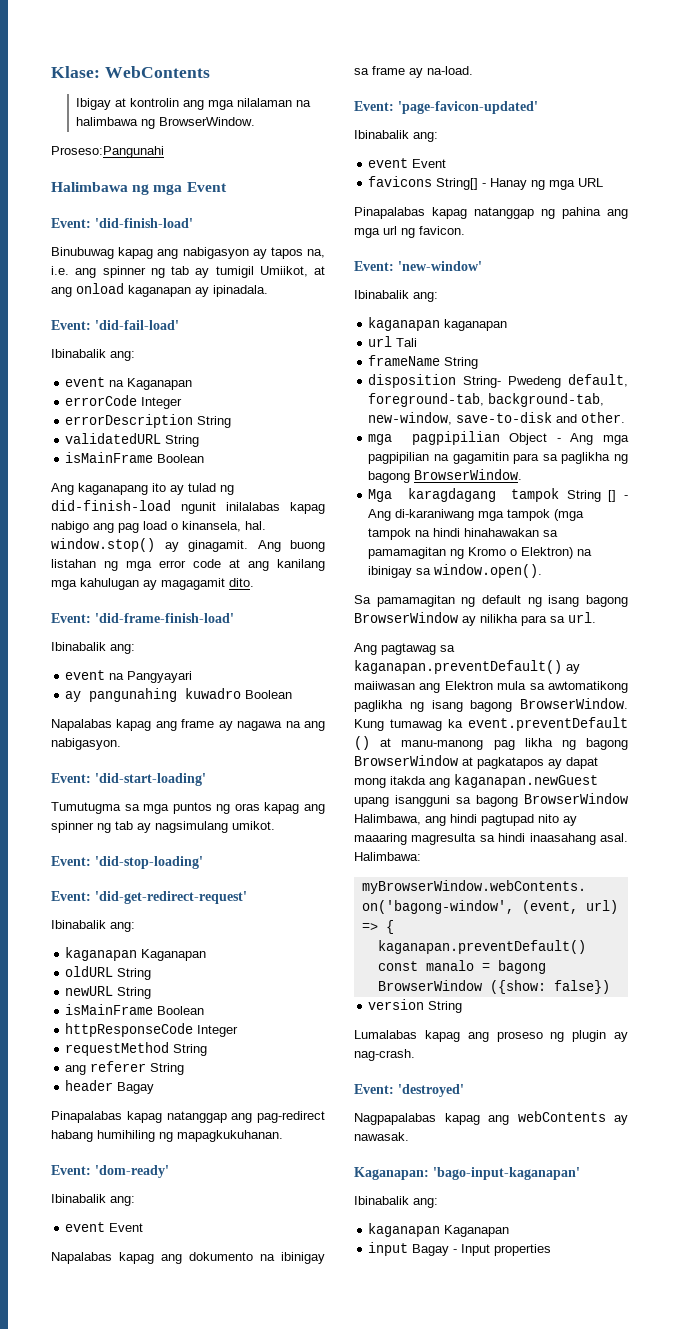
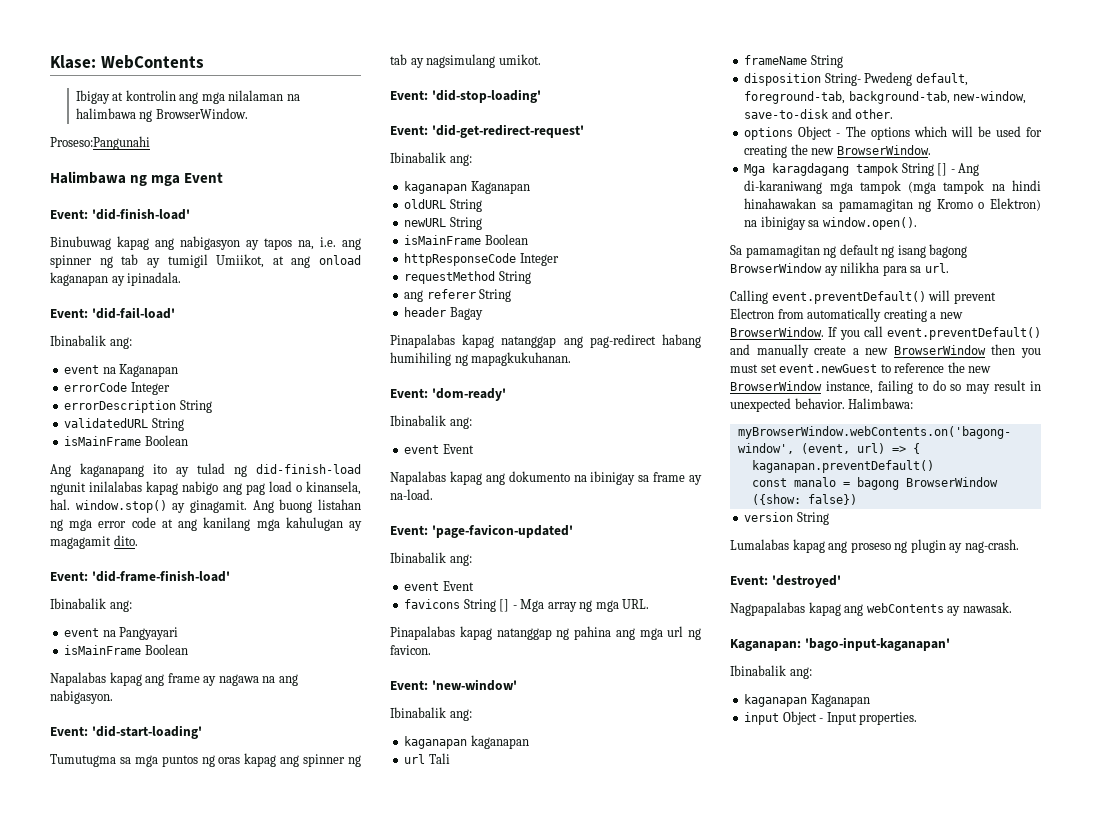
  event na Pangyayari
- ay pangunahing kuwadro Boolean
+ isMainFrame Boolean
- favicons String[] - Hanay ng mga URL
+ favicons String [] - Mga array ng mga URL.
- mga pagpipilian Object - Ang mga pagpipilian na gagamitin para sa paglikha ng bagong BrowserWindow.
+ options Object - The options which will be used for creating the new BrowserWindow.
- Ang pagtawag sa kaganapan.preventDefault() ay maiiwasan ang Elektron mula sa awtomatikong paglikha ng isang bagong BrowserWindow. Kung tumawag ka event.preventDefault () at manu-manong pag likha ng bagong BrowserWindow at pagkatapos ay dapat mong itakda ang kaganapan.newGuest upang isangguni sa bagong BrowserWindow Halimbawa, ang hindi pagtupad nito ay maaaring magresulta sa hindi inaasahang asal.
+ Calling event.preventDefault() will prevent Electron from automatically creating a new BrowserWindow. If you call event.preventDefault() and manually create a new BrowserWindow then you must set event.newGuest to reference the new BrowserWindow instance, failing to do so may result in unexpected behavior.
- input Bagay - Input properties
+ input Object - Input properties.

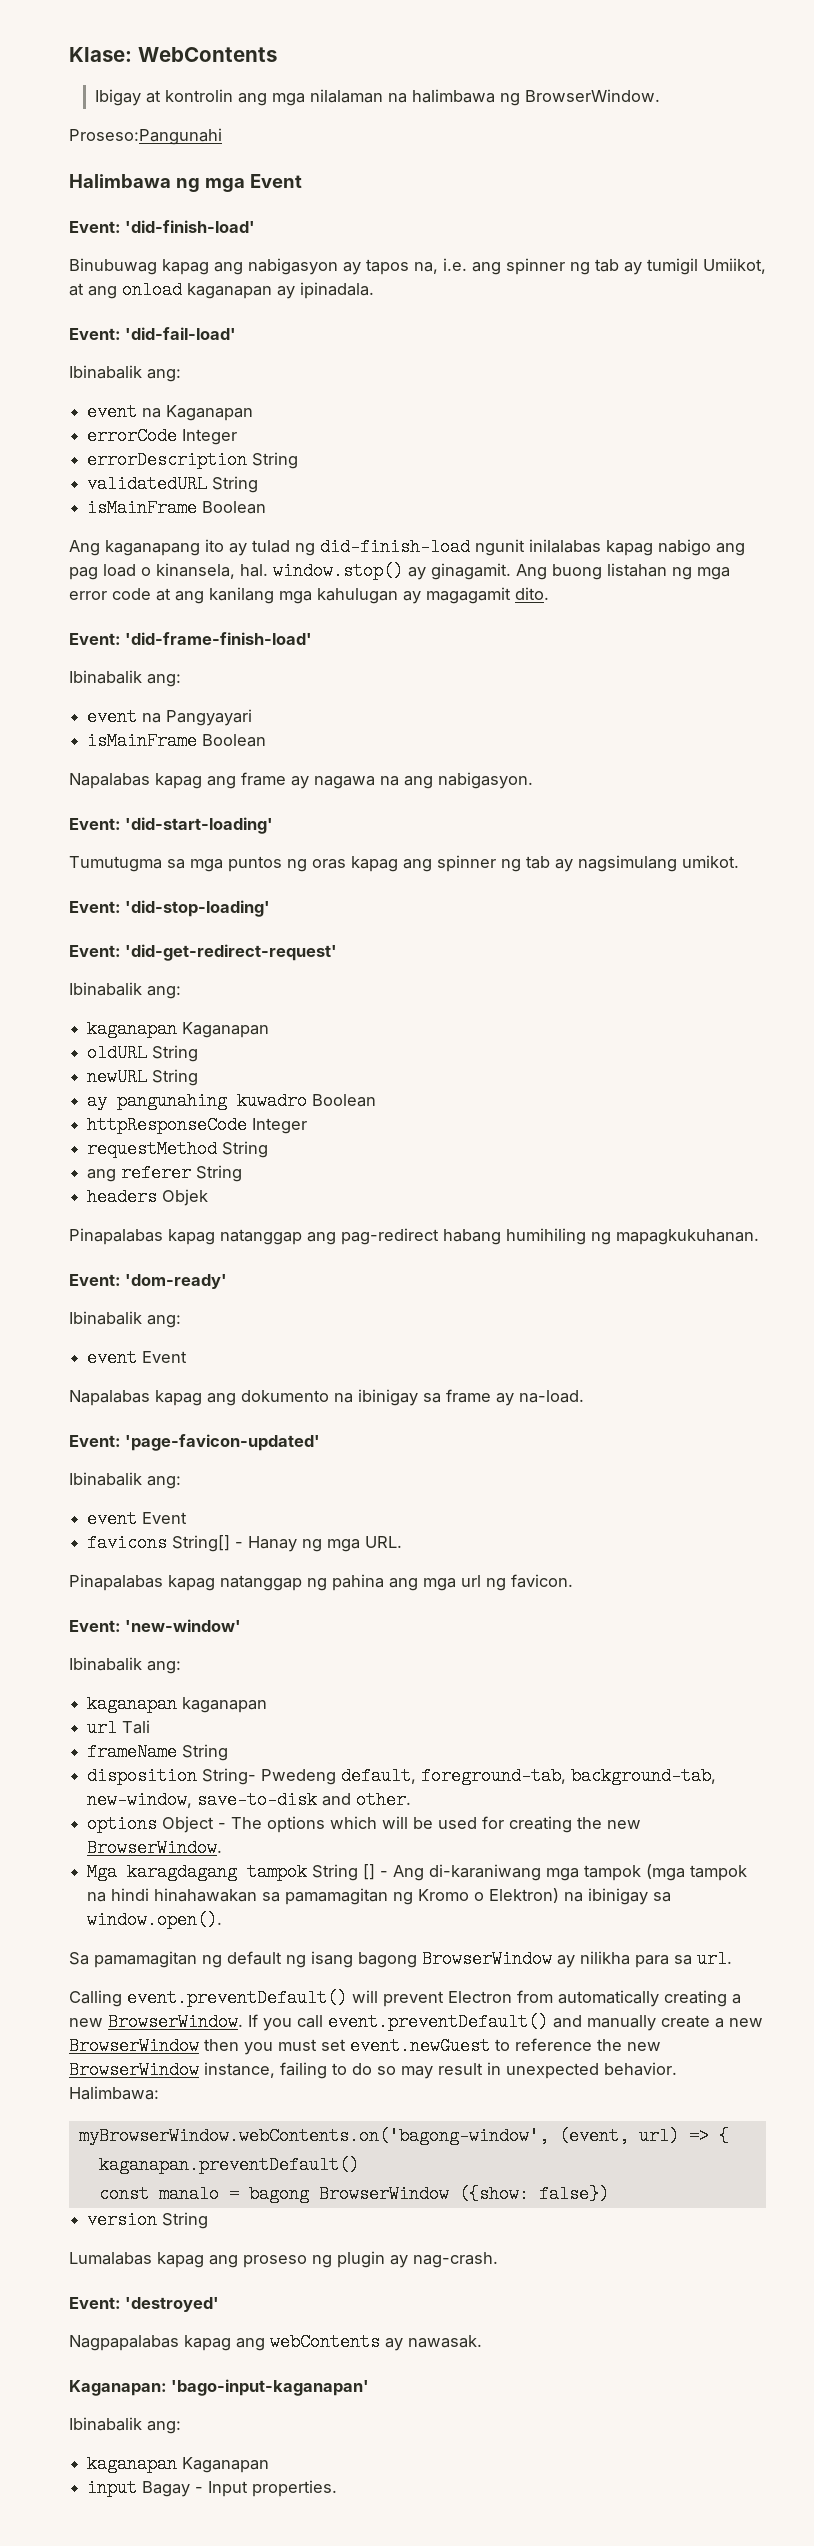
  newURL String
- isMainFrame Boolean
+ ay pangunahing kuwadro Boolean
- header Bagay
+ headers Objek
- favicons String [] - Mga array ng mga URL.
+ favicons String[] - Hanay ng mga URL.
- input Object - Input properties.
+ input Bagay - Input properties.

